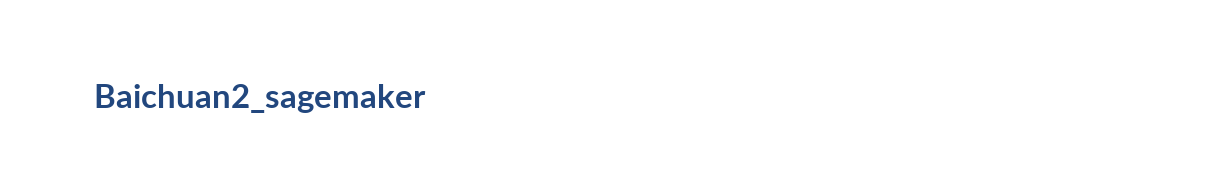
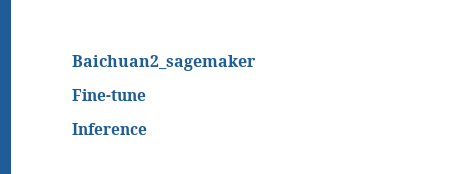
+ Fine-tune
+ Inference

